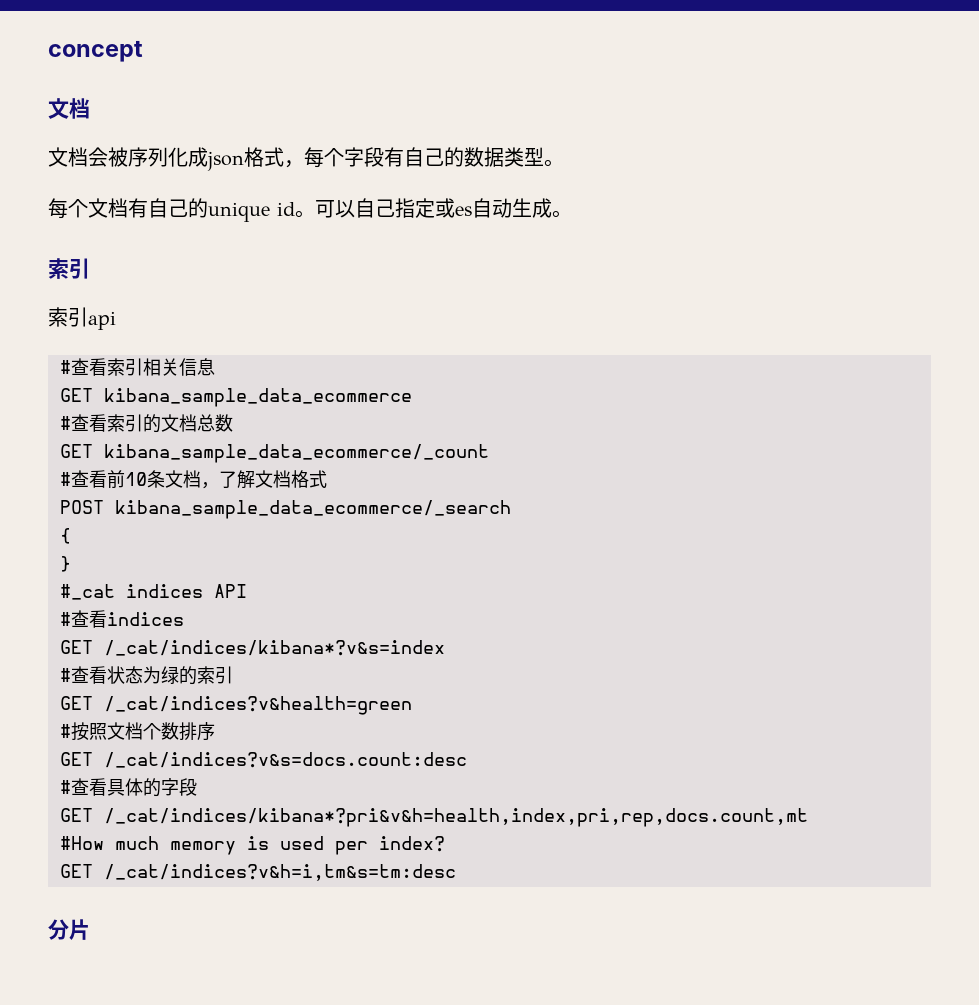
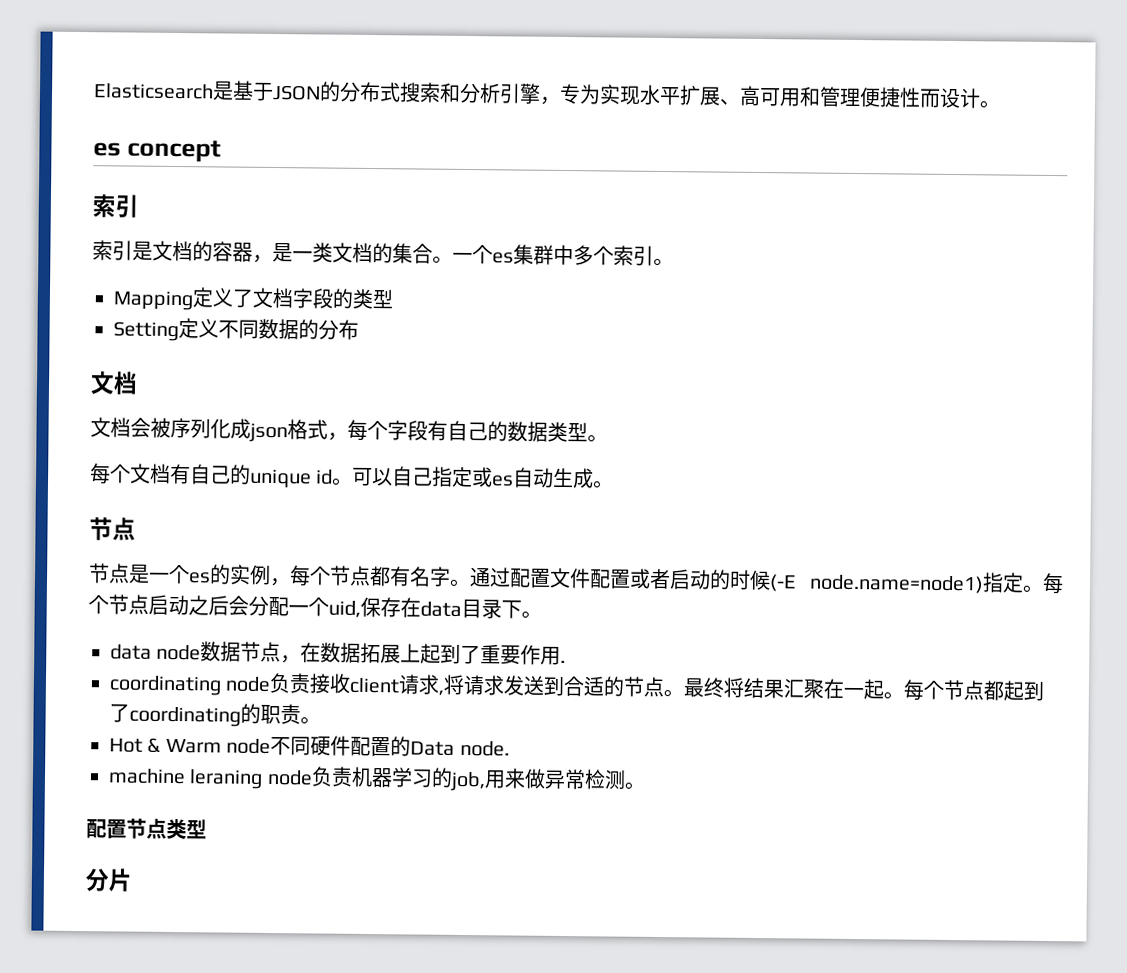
- concept
+ Elasticsearch是基于JSON的分布式搜索和分析引擎，专为实现水平扩展、高可用和管理便捷性而设计。
+ es concept
+ 索引
+ 索引是文档的容器，是一类文档的集合。一个es集群中多个索引。
+ Mapping定义了文档字段的类型
+ Setting定义不同数据的分布
  可以自己指定或es自动生成。
- 索引
- 索引api
- #查看索引相关信息
- GET kibana_sample_data_ecommerce
- #查看索引的文档总数
- GET kibana_sample_data_ecommerce/_count
- #查看前10条文档，了解文档格式
- POST kibana_sample_data_ecommerce/_search
- {
- }
- #_cat indices API
- #查看indices
- GET /_cat/indices/kibana*?v&s=index
- #查看状态为绿的索引
- GET /_cat/indices?v&health=green
- #按照文档个数排序
- GET /_cat/indices?v&s=docs.count:desc
- #查看具体的字段
- GET /_cat/indices/kibana*?pri&v&h=health,index,pri,rep,docs.count,mt
- #How much memory is used per index?
- GET /_cat/indices?v&h=i,tm&s=tm:desc
+ 节点
+ 节点是一个es的实例，每个节点都有名字。通过配置文件配置或者启动的时候(-E node.name=node1)指定。每个节点启动之后会分配一个uid,保存在data目录下。
+ data node数据节点，在数据拓展上起到了重要作用.
+ coordinating node负责接收client请求,将请求发送到合适的节点。最终将结果汇聚在一起。每个节点都起到了coordinating的职责。
+ Hot & Warm node不同硬件配置的Data node.
+ machine leraning node负责机器学习的job,用来做异常检测。
+ 配置节点类型

